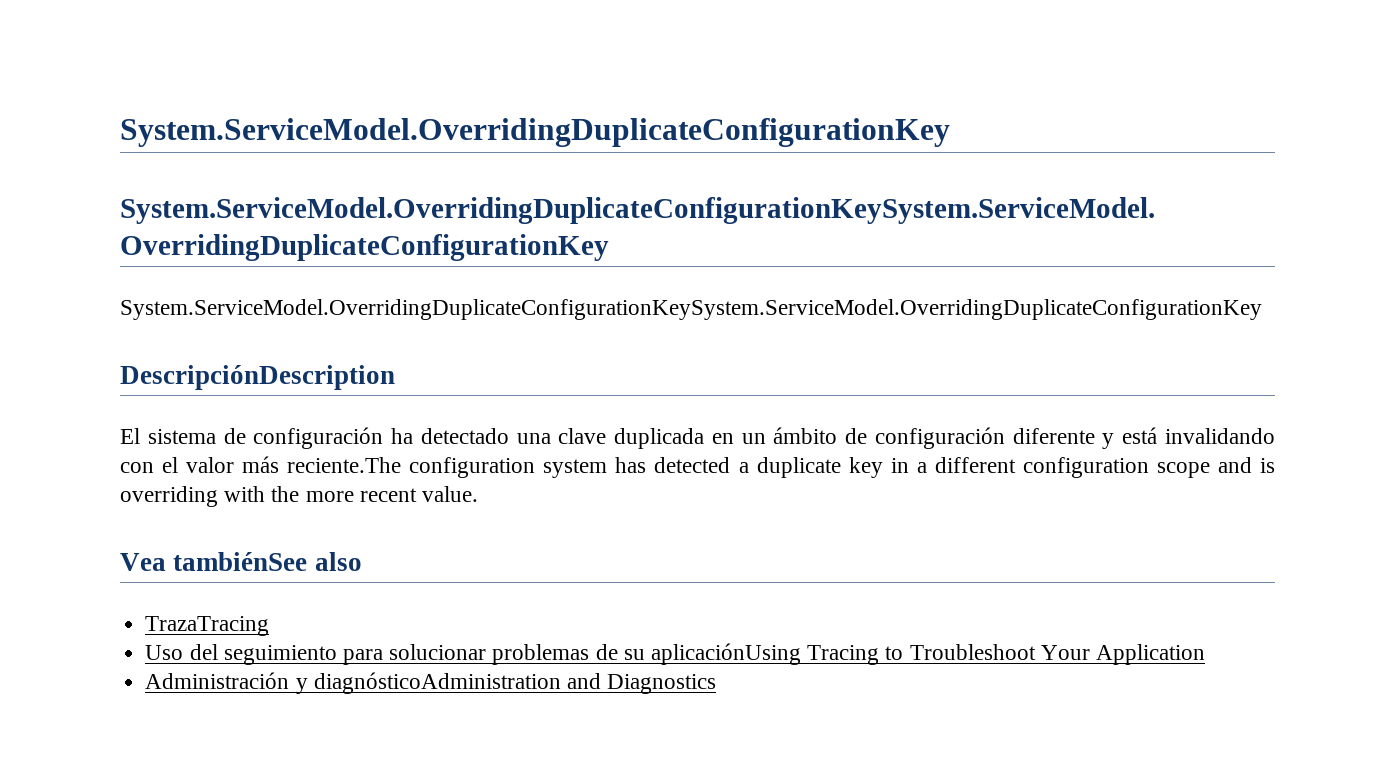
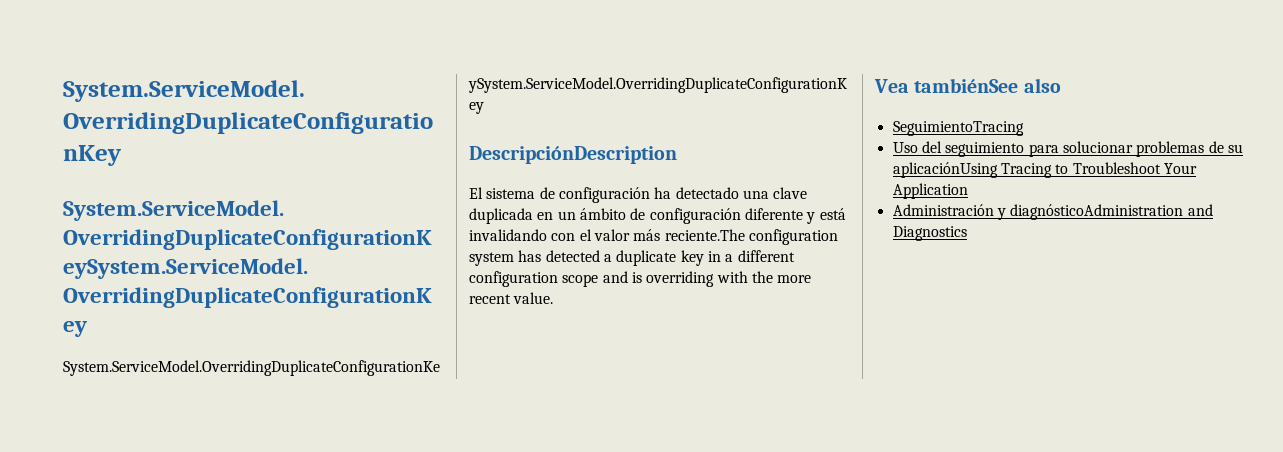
- TrazaTracing
+ SeguimientoTracing

